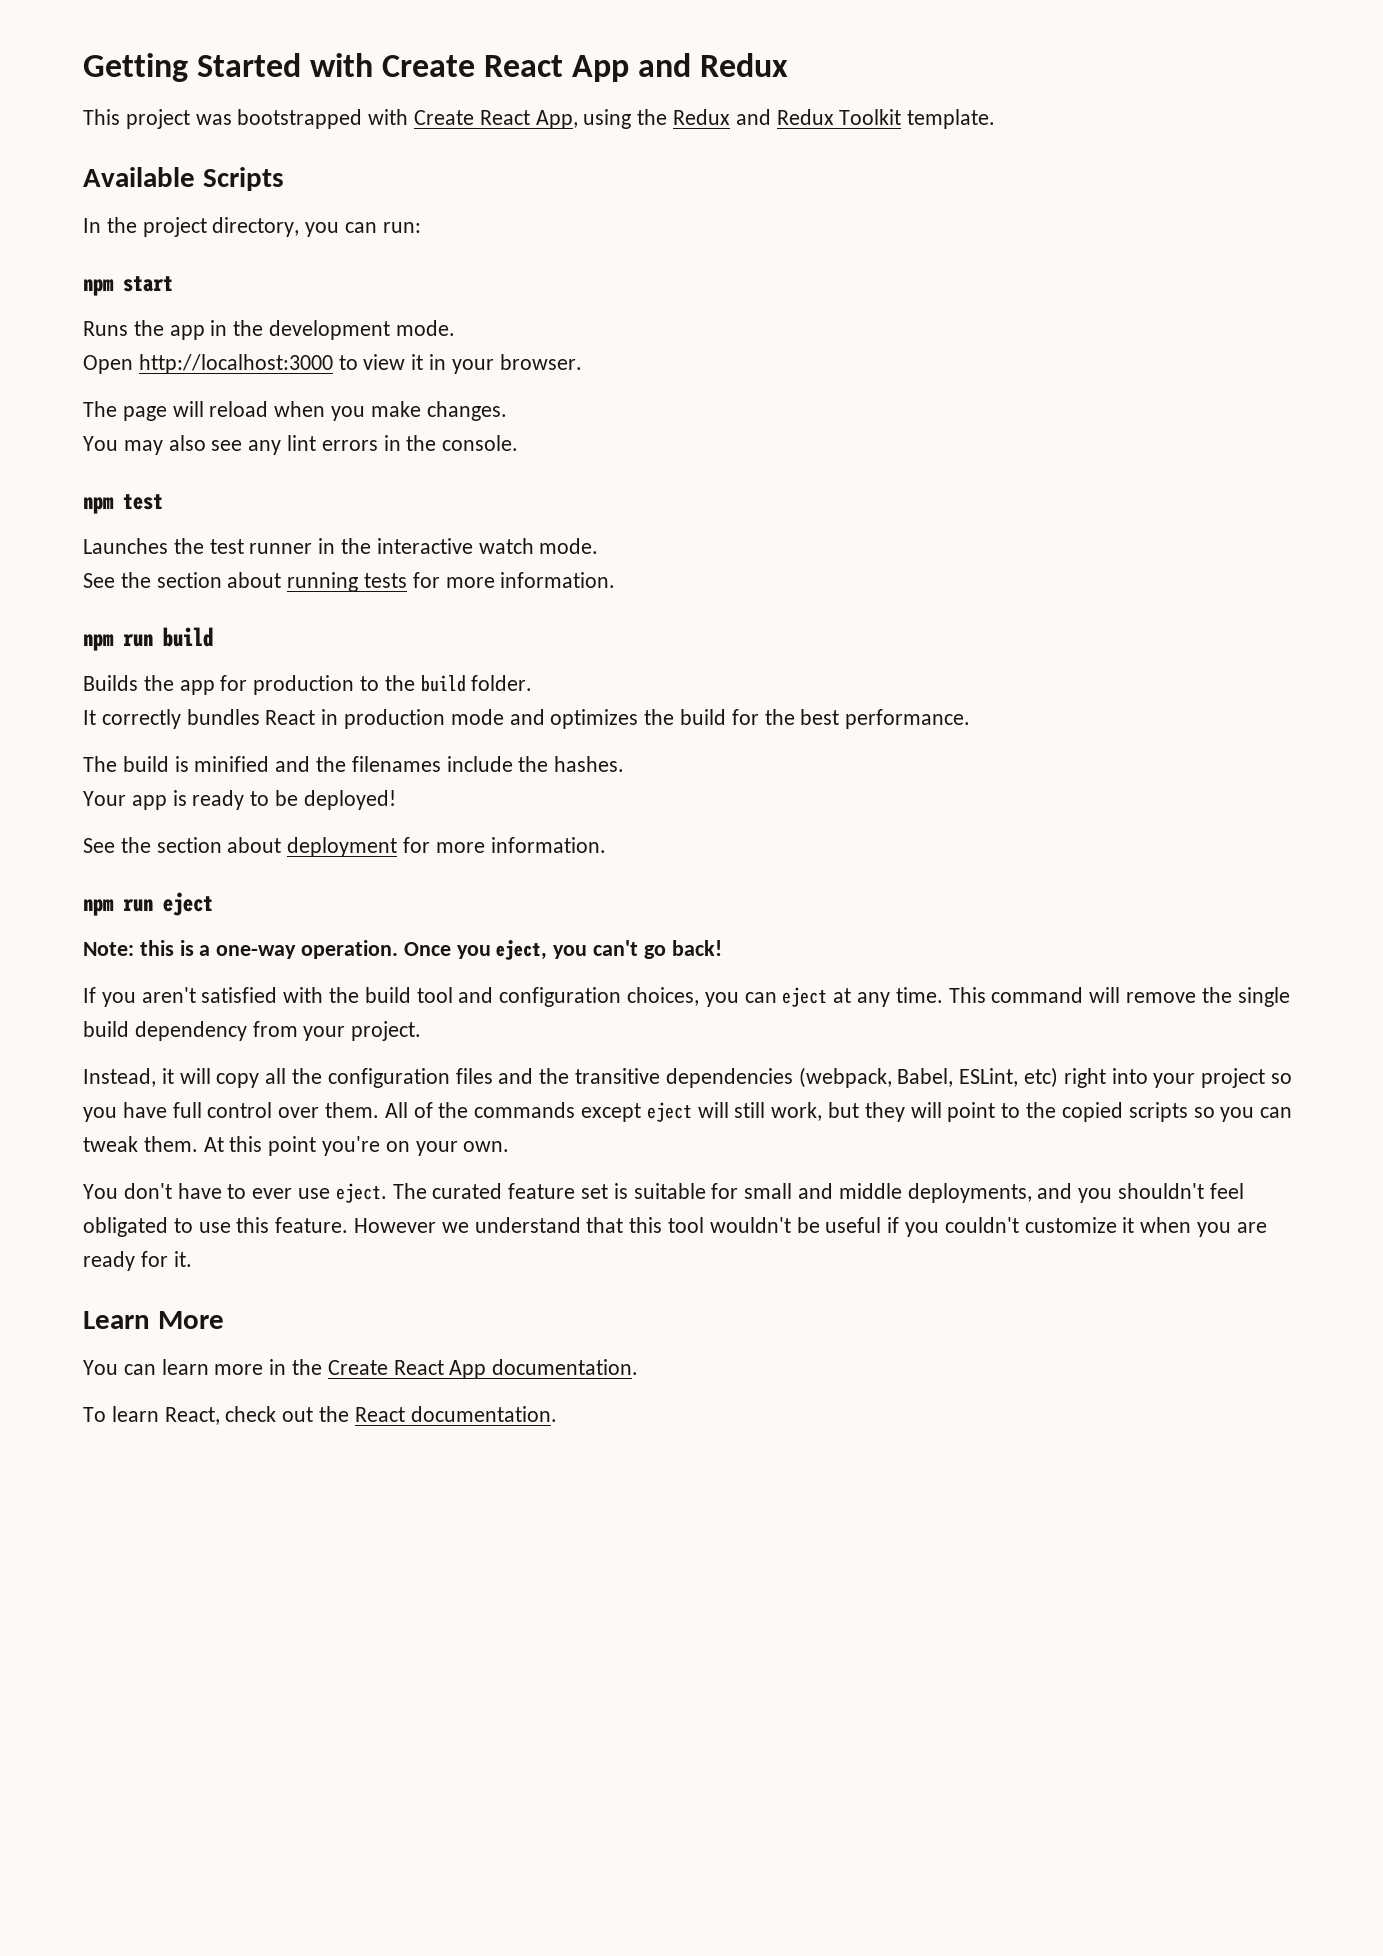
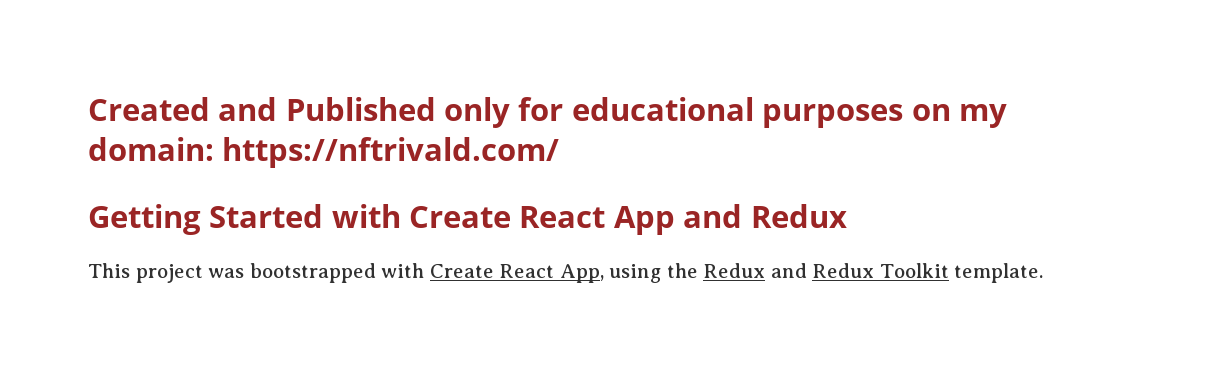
+ Created and Published only for educational purposes on my domain: https://nftrivald.com/
- Available Scripts
- In the project directory, you can run:
- npm start
- Runs the app in the development mode.
- Open http://localhost:3000 to view it in your browser.
- The page will reload when you make changes.
- You may also see any lint errors in the console.
- npm test
- Launches the test runner in the interactive watch mode.
- See the section about running tests for more information.
- npm run build
- Builds the app for production to the build folder.
- It correctly bundles React in production mode and optimizes the build for the best performance.
- The build is minified and the filenames include the hashes.
- Your app is ready to be deployed!
- See the section about deployment for more information.
- npm run eject
- Note: this is a one-way operation. Once you eject, you can't go back!
- If you aren't satisfied with the build tool and configuration choices, you can eject at any time. This command will remove the single build dependency from your project.
- Instead, it will copy all the configuration files and the transitive dependencies (webpack, Babel, ESLint, etc) right into your project so you have full control over them. All of the commands except eject will still work, but they will point to the copied scripts so you can tweak them. At this point you're on your own.
- You don't have to ever use eject. The curated feature set is suitable for small and middle deployments, and you shouldn't feel obligated to use this feature. However we understand that this tool wouldn't be useful if you couldn't customize it when you are ready for it.
- Learn More
- You can learn more in the Create React App documentation.
- To learn React, check out the React documentation.

